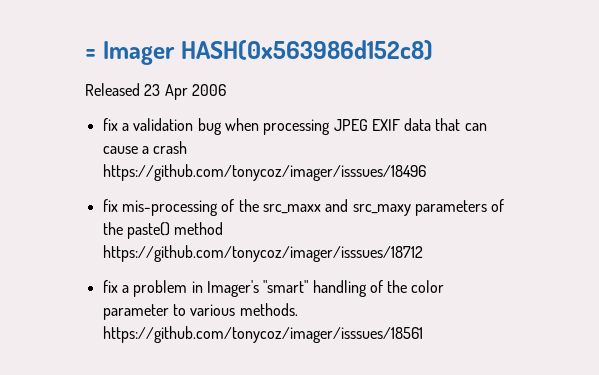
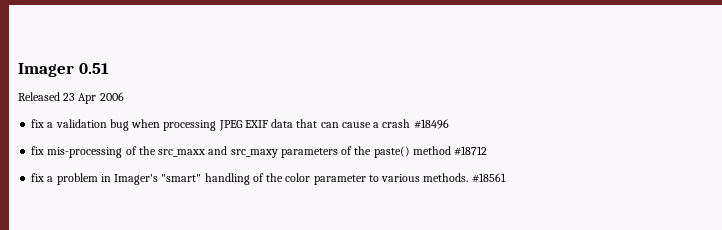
- = Imager HASH(0x563986d152c8)
+ Imager 0.51
- fix a validation bug when processing JPEG EXIF data that can cause a crash https://github.com/tonycoz/imager/isssues/18496
+ fix a validation bug when processing JPEG EXIF data that can cause a crash #18496
- fix mis-processing of the src_maxx and src_maxy parameters of the paste() method https://github.com/tonycoz/imager/isssues/18712
+ fix mis-processing of the src_maxx and src_maxy parameters of the paste() method #18712
- fix a problem in Imager's "smart" handling of the color parameter to various methods. https://github.com/tonycoz/imager/isssues/18561
+ fix a problem in Imager's "smart" handling of the color parameter to various methods. #18561

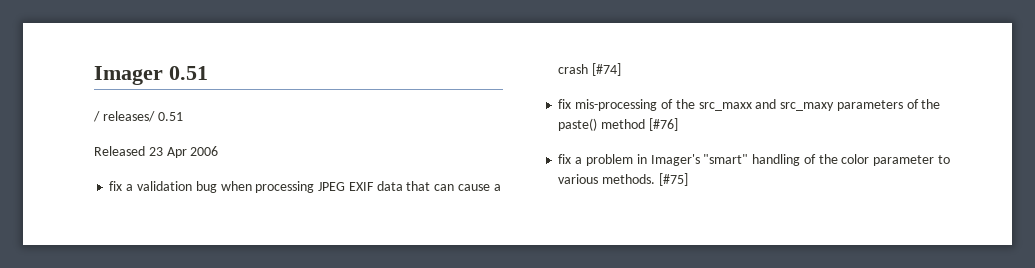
+ / releases/ 0.51
- fix a validation bug when processing JPEG EXIF data that can cause a crash #18496
+ fix a validation bug when processing JPEG EXIF data that can cause a crash [#74]
- fix mis-processing of the src_maxx and src_maxy parameters of the paste() method #18712
+ fix mis-processing of the src_maxx and src_maxy parameters of the paste() method [#76]
- #18561
+ [#75]

